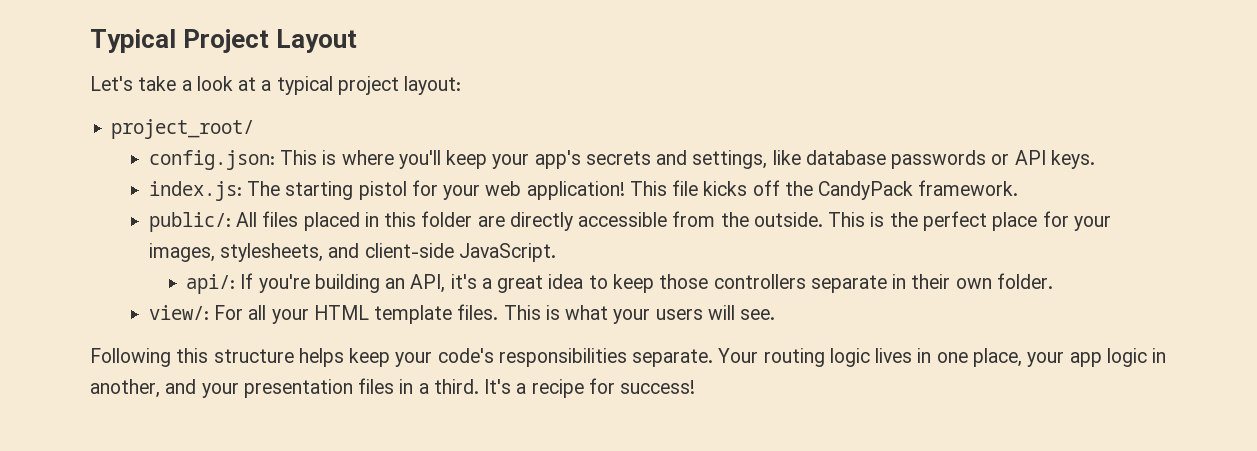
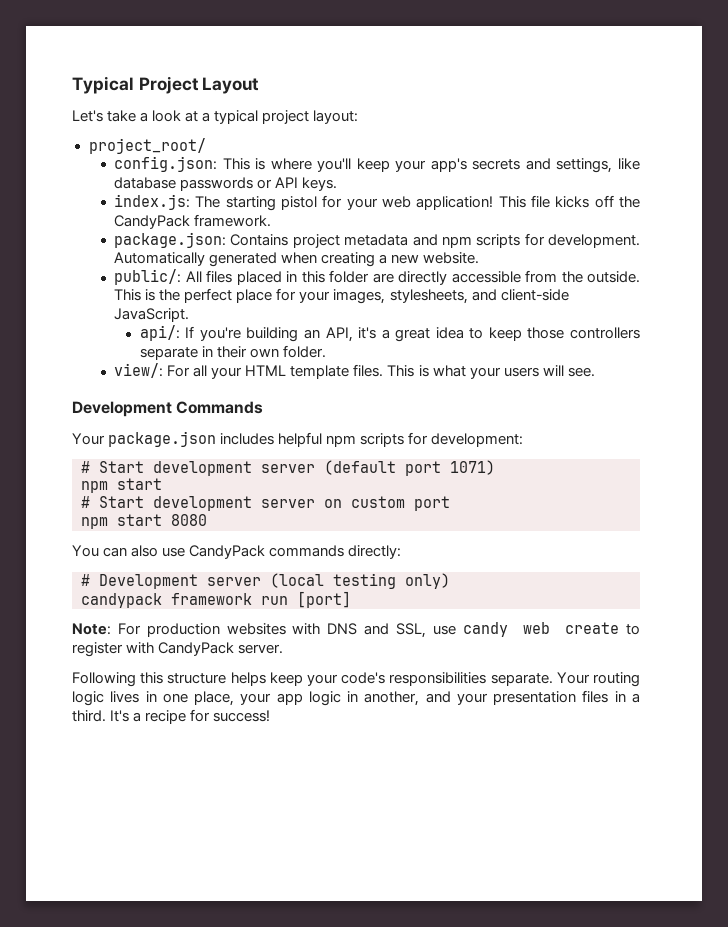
+ package.json: Contains project metadata and npm scripts for development. Automatically generated when creating a new website.
+ Development Commands
+ Your package.json includes helpful npm scripts for development:
+ # Start development server (default port 1071)
+ npm start
+ # Start development server on custom port
+ npm start 8080
+ You can also use CandyPack commands directly:
+ # Development server (local testing only)
+ candypack framework run [port]
+ Note: For production websites with DNS and SSL, use candy web create to register with CandyPack server.

